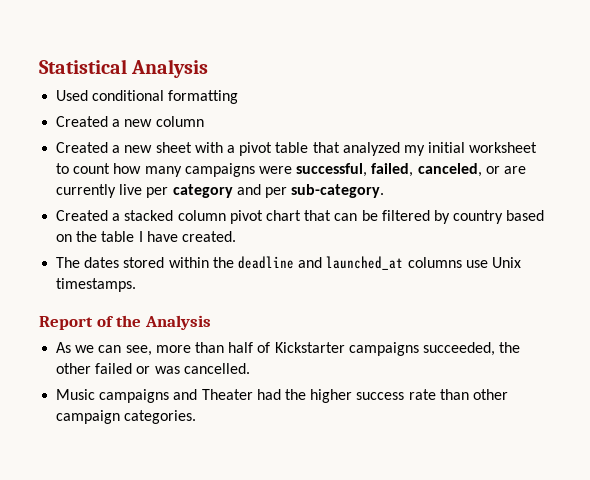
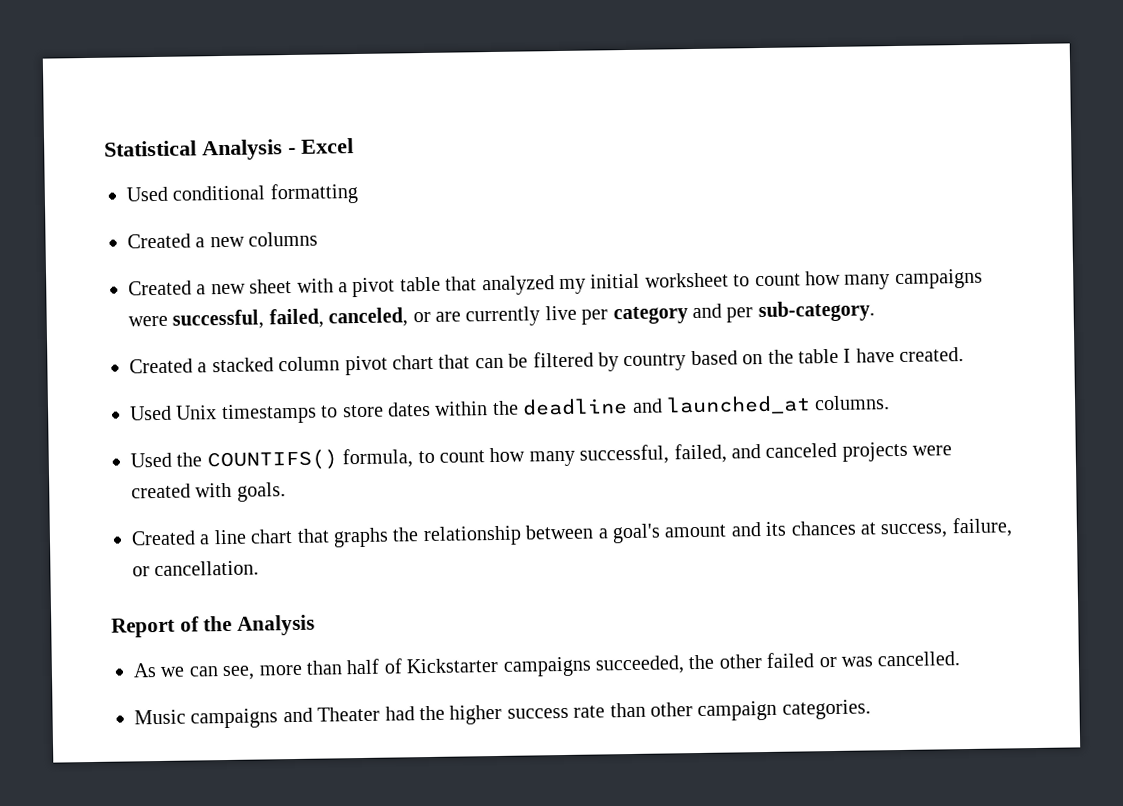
- Statistical Analysis
+ Statistical Analysis - Excel
- Created a new column
+ Created a new columns
- The dates stored within the deadline and launched_at columns use Unix timestamps.
+ Used Unix timestamps to store dates within the deadline and launched_at columns.
+ Used the COUNTIFS() formula, to count how many successful, failed, and canceled projects were created with goals.
+ Created a line chart that graphs the relationship between a goal's amount and its chances at success, failure, or cancellation.

